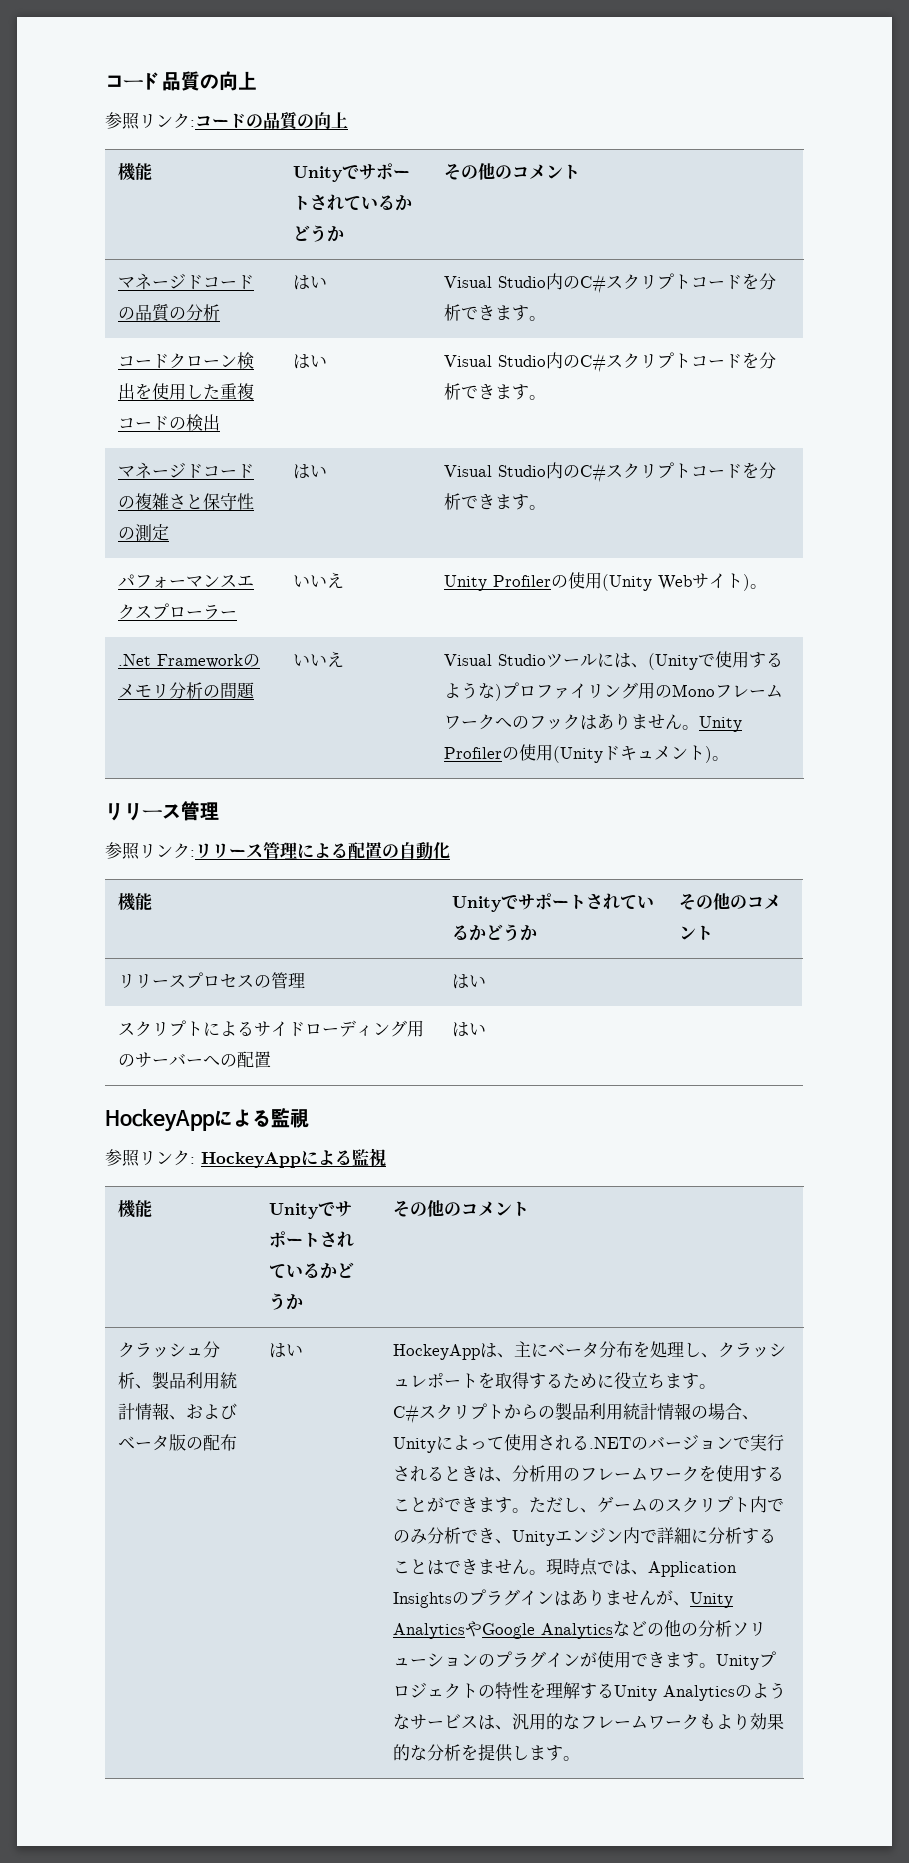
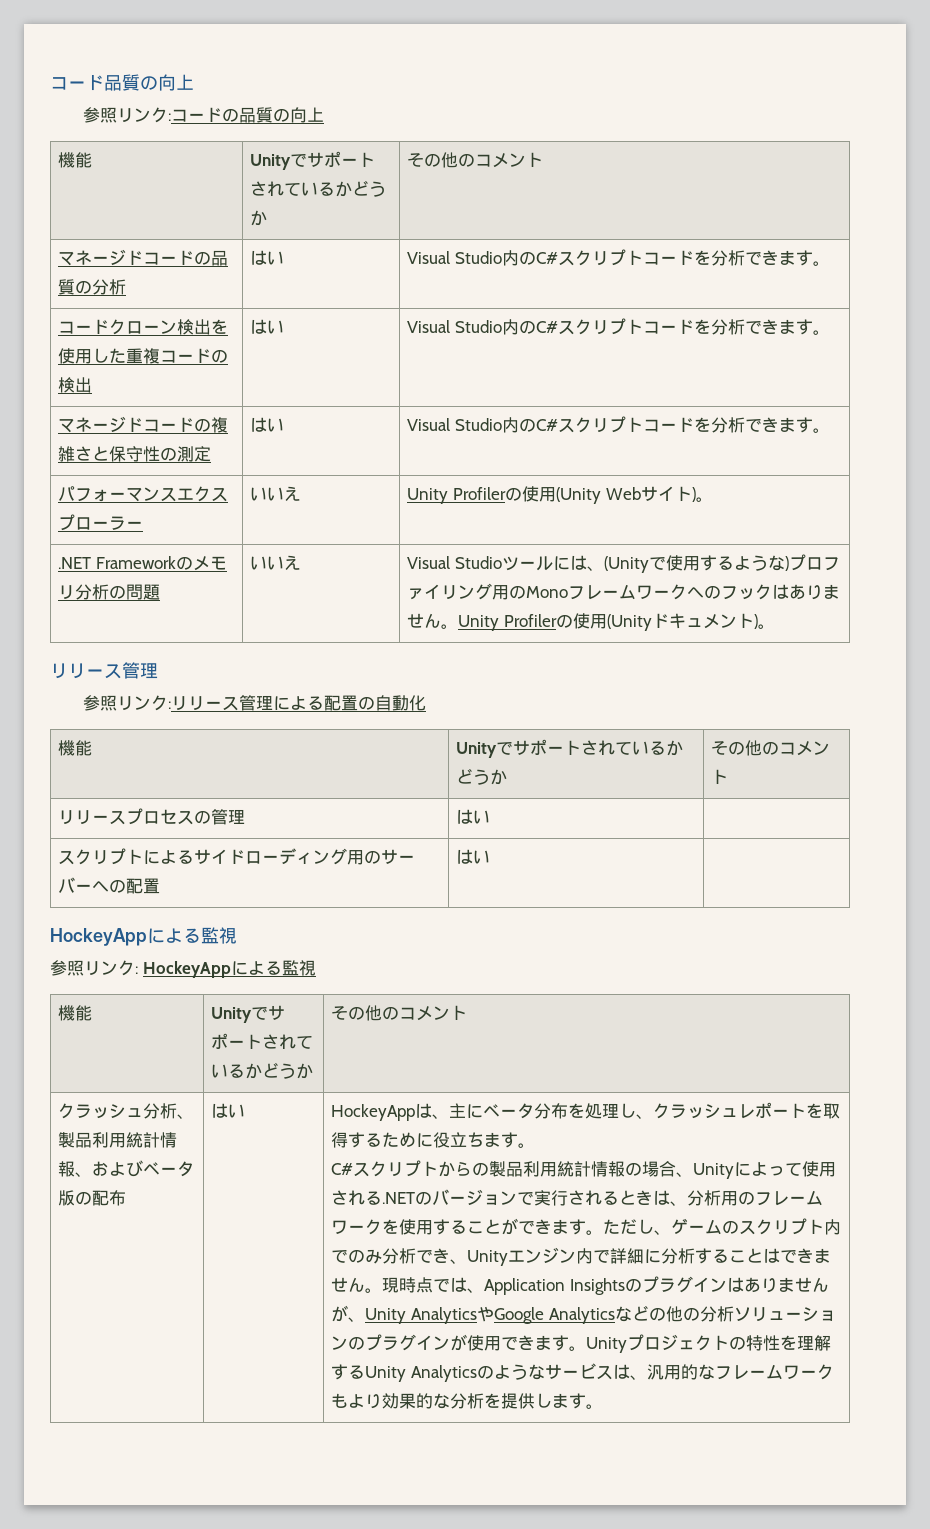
- .Net Frameworkのメモリ分析の問題
+ .NET Frameworkのメモリ分析の問題

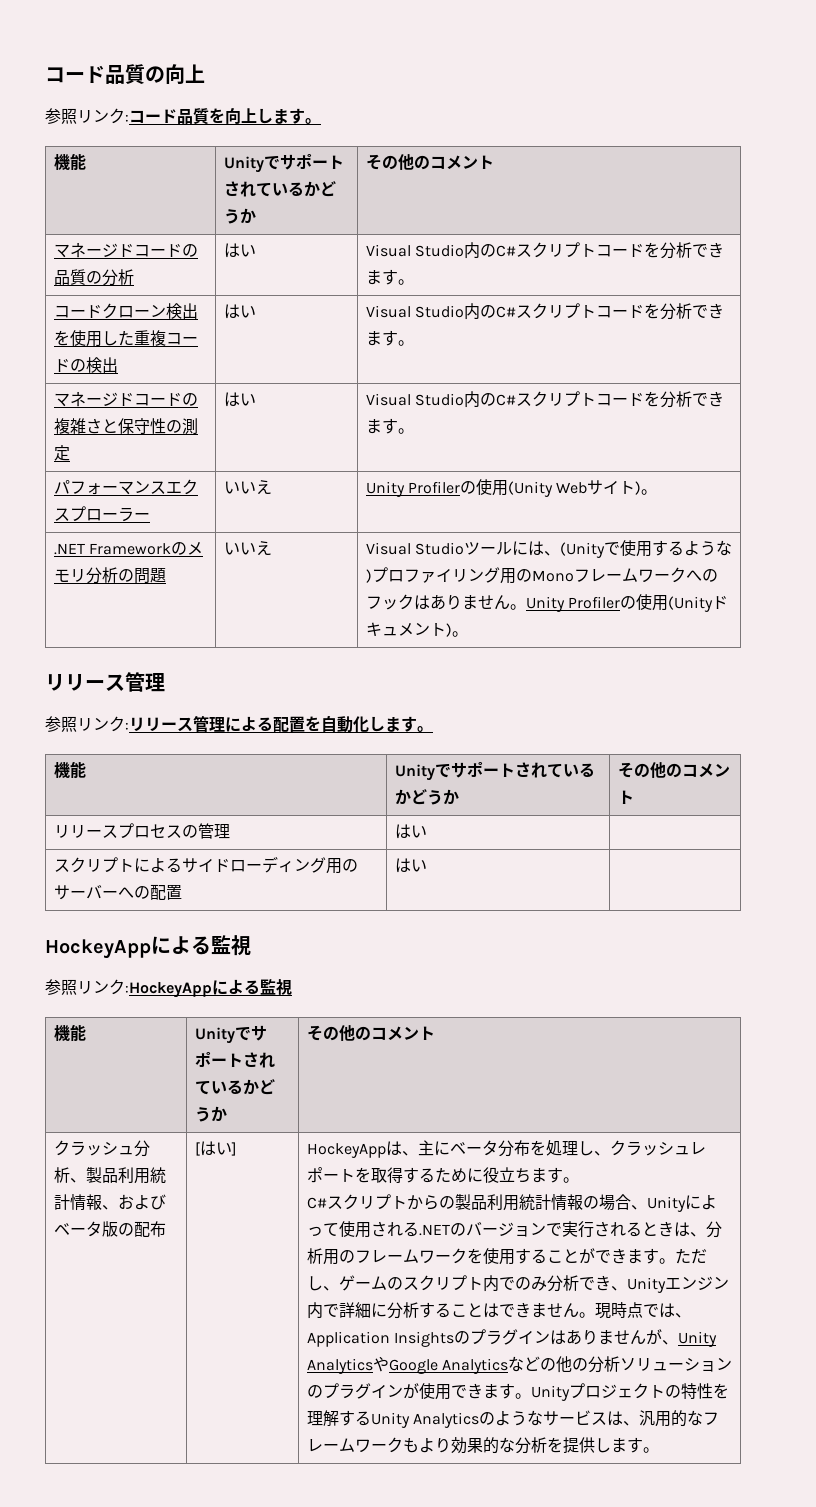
- 参照リンク:コードの品質の向上
+ 参照リンク:コード品質を向上します。
- 参照リンク:リリース管理による配置の自動化
+ 参照リンク:リリース管理による配置を自動化します。
- 参照リンク: HockeyAppによる監視
+ 参照リンク:HockeyAppによる監視
- クラッシュ分析、製品利用統計情報、およびベータ版の配布 | はい
+ クラッシュ分析、製品利用統計情報、およびベータ版の配布 | [はい]

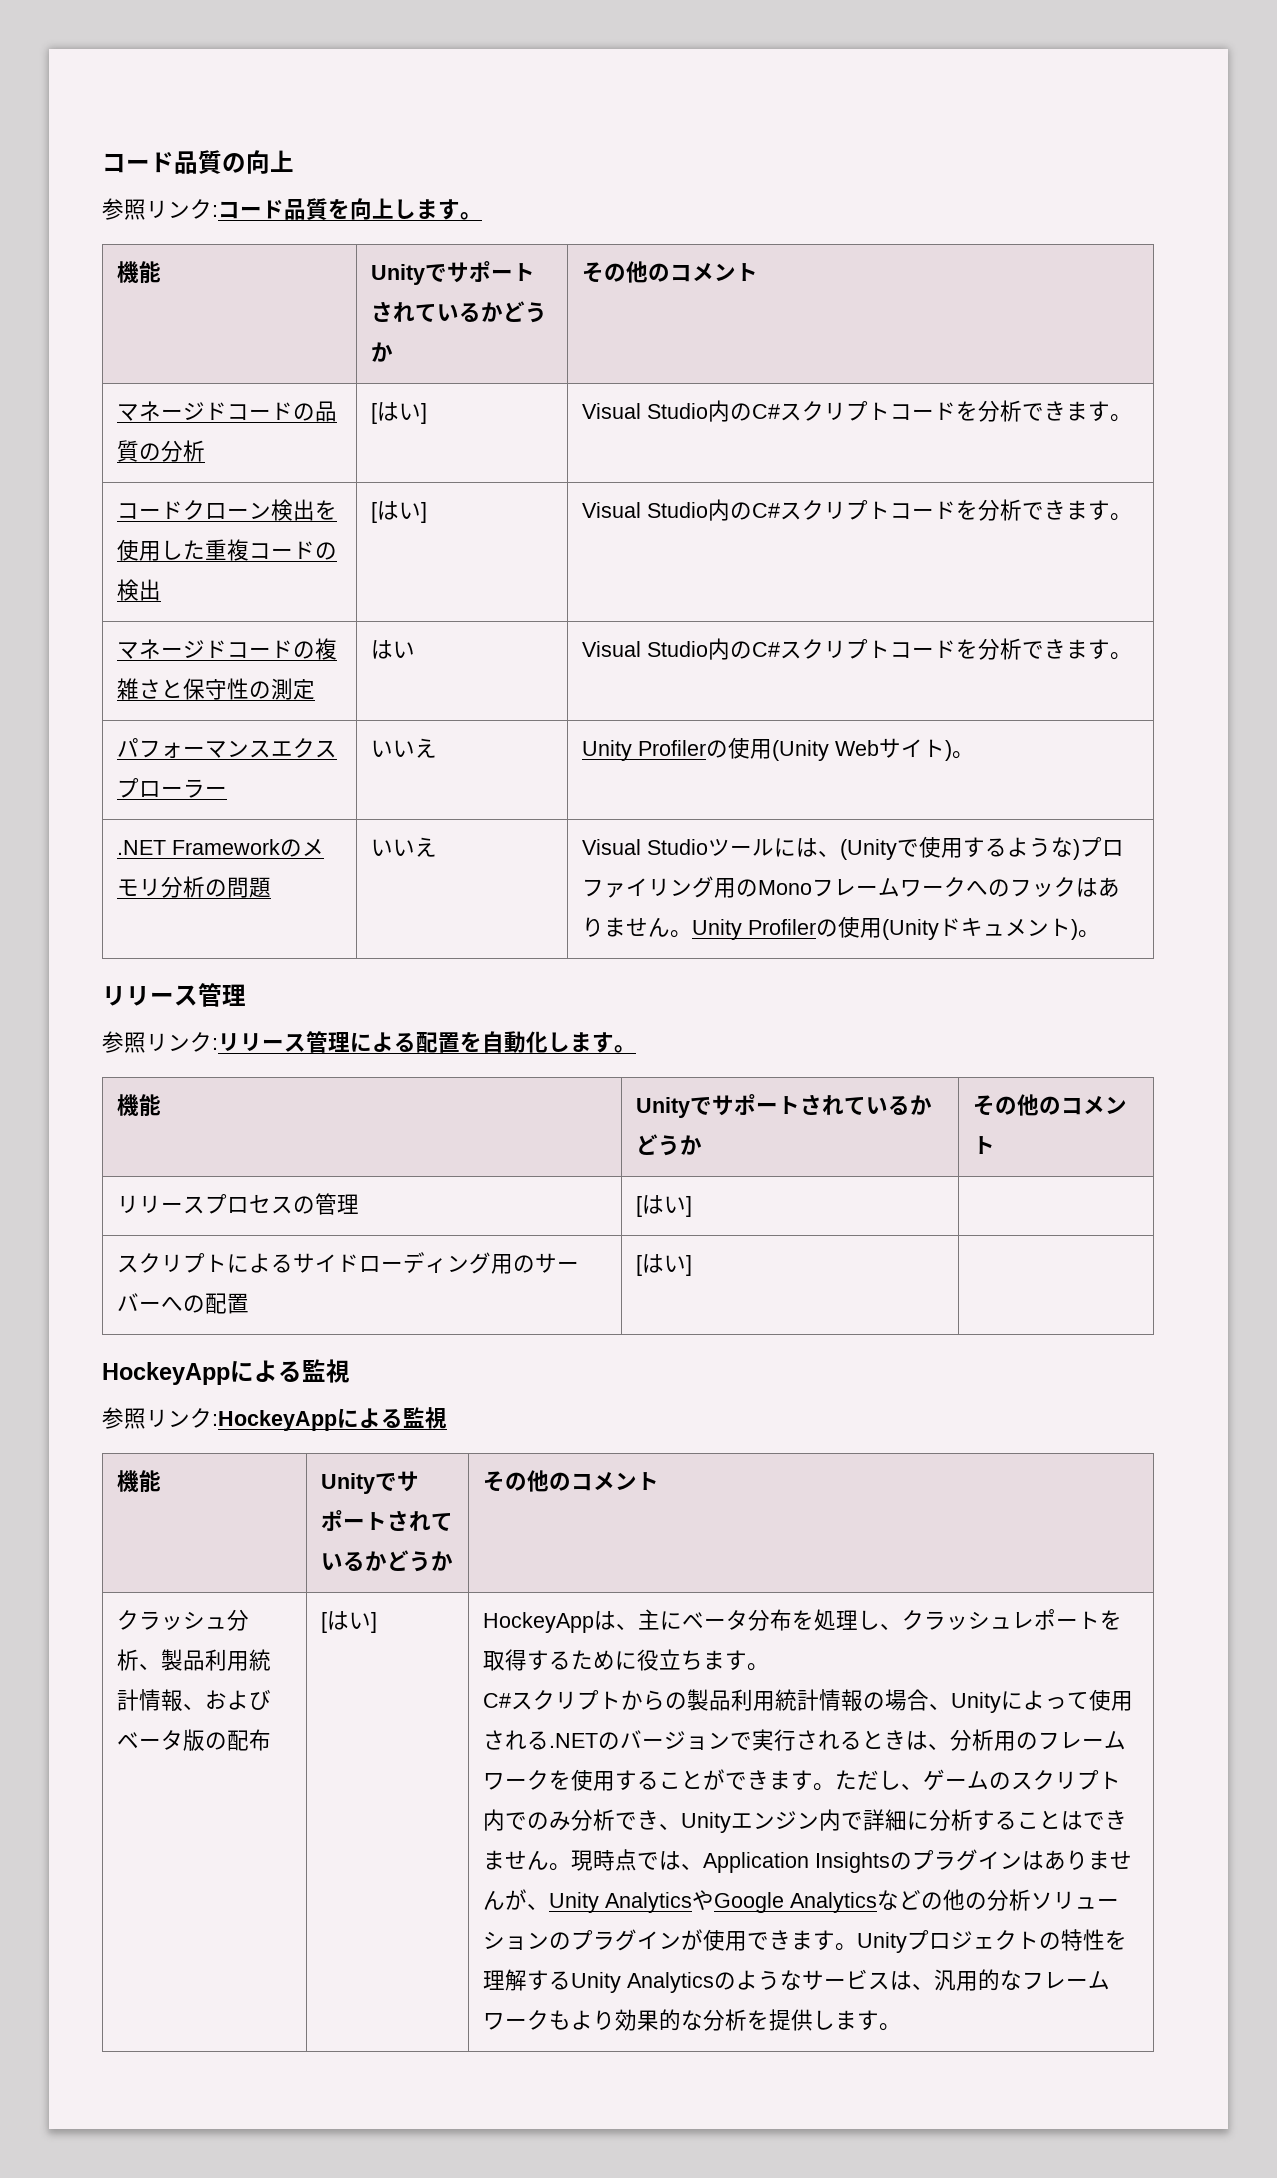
- マネージドコードの品質の分析 | はい | Visual Studio内のC#スクリプトコードを分析できます。
+ マネージドコードの品質の分析 | [はい] | Visual Studio内のC#スクリプトコードを分析できます。
- コードクローン検出を使用した重複コードの検出 | はい | Visual Studio内のC#スクリプトコードを分析できます。
+ コードクローン検出を使用した重複コードの検出 | [はい] | Visual Studio内のC#スクリプトコードを分析できます。
- リリースプロセスの管理 | はい |
+ リリースプロセスの管理 | [はい] |
- スクリプトによるサイドローディング用のサーバーへの配置 | はい |
+ スクリプトによるサイドローディング用のサーバーへの配置 | [はい] |

